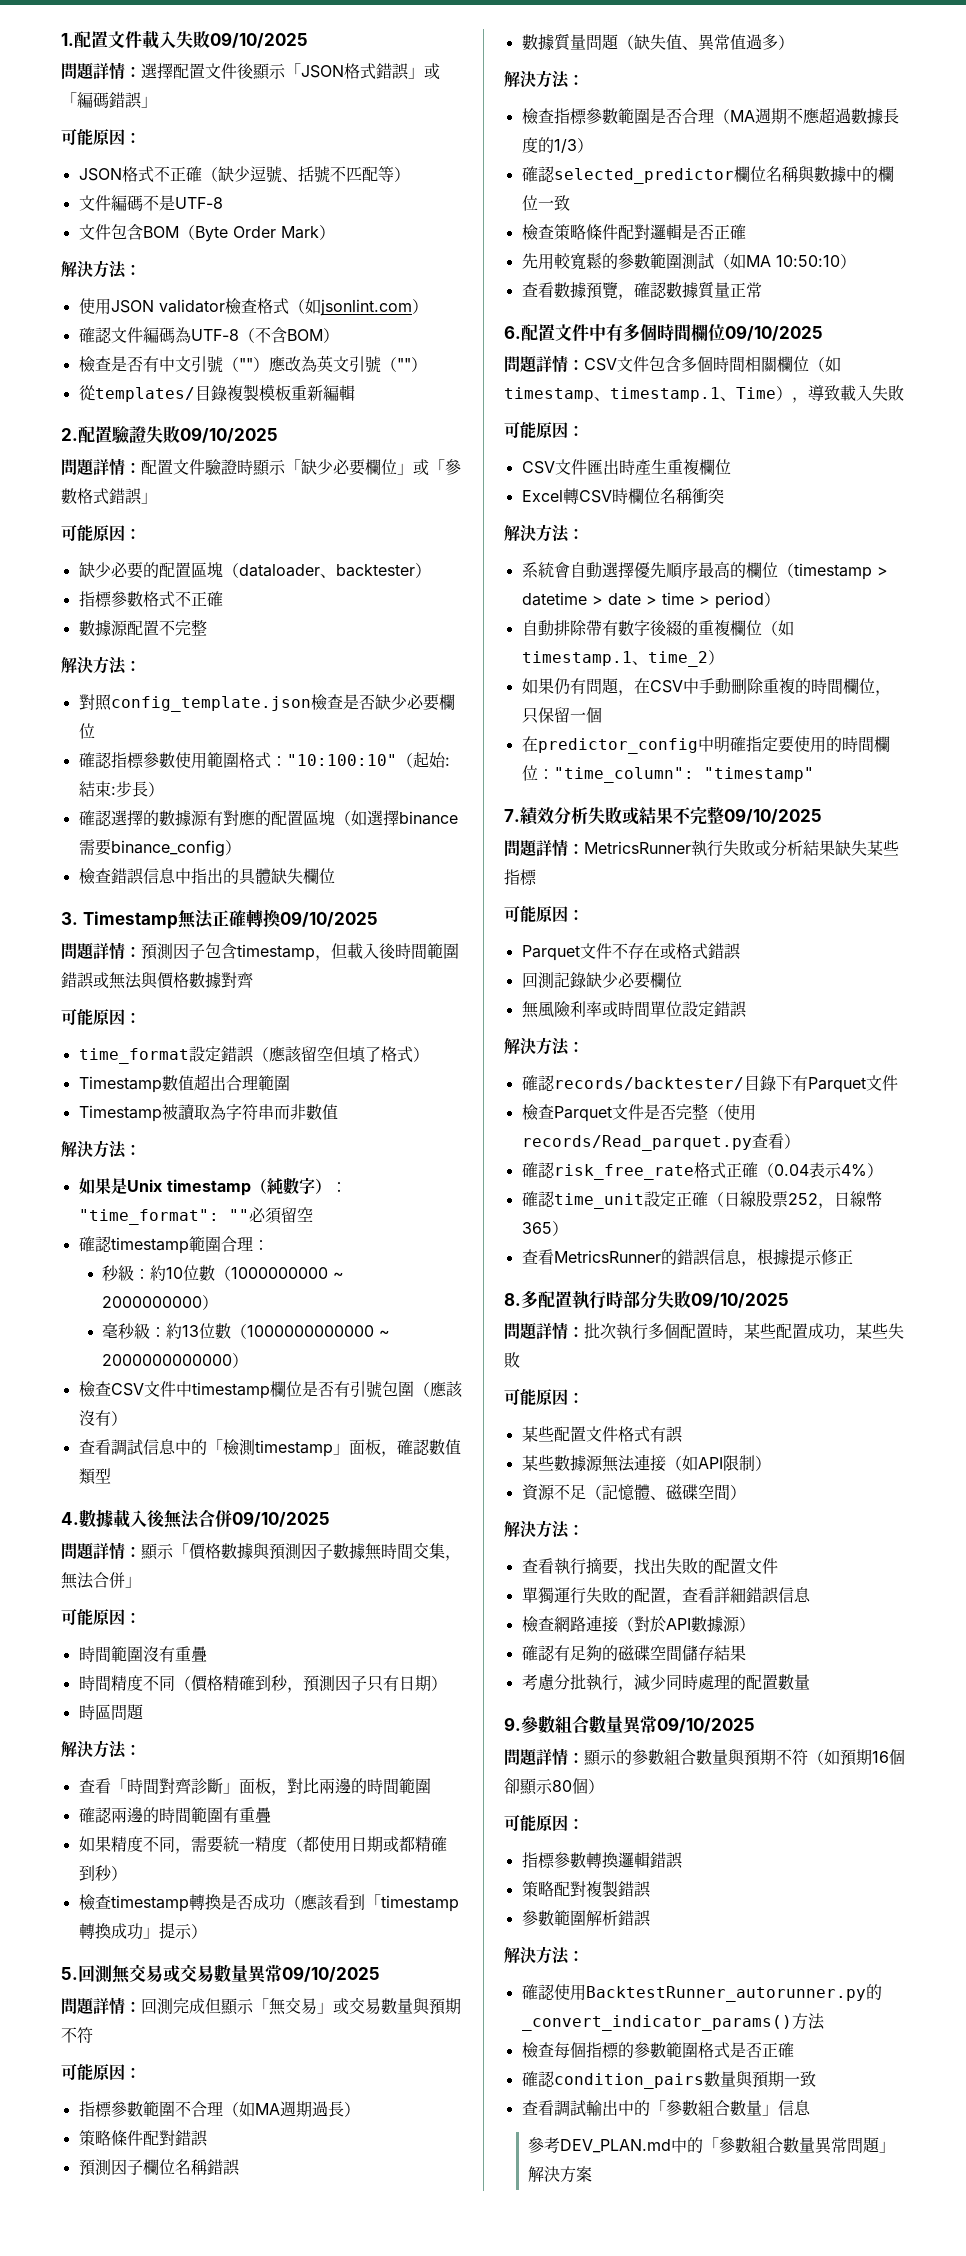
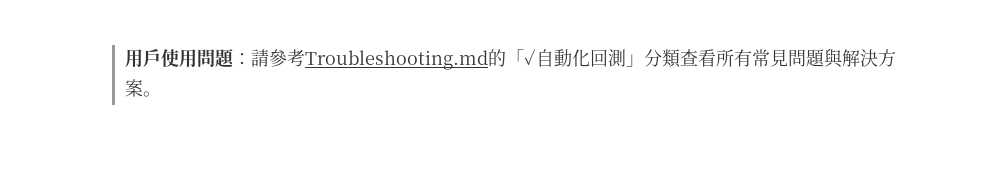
- 1.配置文件載入失敗09/10/2025
- 問題詳情：選擇配置文件後顯示「JSON格式錯誤」或「編碼錯誤」
- 可能原因：
- JSON格式不正確（缺少逗號、括號不匹配等）
- 文件編碼不是UTF-8
- 文件包含BOM（Byte Order Mark）
- 解決方法：
- 使用JSON validator檢查格式（如jsonlint.com）
- 確認文件編碼為UTF-8（不含BOM）
- 檢查是否有中文引號（""）應改為英文引號（""）
- 從templates/目錄複製模板重新編輯
- 2.配置驗證失敗09/10/2025
- 問題詳情：配置文件驗證時顯示「缺少必要欄位」或「參數格式錯誤」
- 可能原因：
- 缺少必要的配置區塊（dataloader、backtester）
- 指標參數格式不正確
- 數據源配置不完整
- 解決方法：
- 對照config_template.json檢查是否缺少必要欄位
- 確認指標參數使用範圍格式："10:100:10"（起始:結束:步長）
- 確認選擇的數據源有對應的配置區塊（如選擇binance需要binance_config）
- 檢查錯誤信息中指出的具體缺失欄位
- 3. Timestamp無法正確轉換09/10/2025
- 問題詳情：預測因子包含timestamp，但載入後時間範圍錯誤或無法與價格數據對齊
- 可能原因：
- time_format設定錯誤（應該留空但填了格式）
- Timestamp數值超出合理範圍
- Timestamp被讀取為字符串而非數值
- 解決方法：
- 如果是Unix timestamp（純數字）："time_format": ""必須留空
- 確認timestamp範圍合理：
- 秒級：約10位數（1000000000 ~ 2000000000）
- 毫秒級：約13位數（1000000000000 ~ 2000000000000）
- 檢查CSV文件中timestamp欄位是否有引號包圍（應該沒有）
- 查看調試信息中的「檢測timestamp」面板，確認數值類型
- 4.數據載入後無法合併09/10/2025
- 問題詳情：顯示「價格數據與預測因子數據無時間交集，無法合併」
- 可能原因：
- 時間範圍沒有重疊
- 時間精度不同（價格精確到秒，預測因子只有日期）
- 時區問題
- 解決方法：
- 查看「時間對齊診斷」面板，對比兩邊的時間範圍
- 確認兩邊的時間範圍有重疊
- 如果精度不同，需要統一精度（都使用日期或都精確到秒）
- 檢查timestamp轉換是否成功（應該看到「timestamp轉換成功」提示）
- 5.回測無交易或交易數量異常09/10/2025
- 問題詳情：回測完成但顯示「無交易」或交易數量與預期不符
- 可能原因：
- 指標參數範圍不合理（如MA週期過長）
- 策略條件配對錯誤
- 預測因子欄位名稱錯誤
- 數據質量問題（缺失值、異常值過多）
- 解決方法：
- 檢查指標參數範圍是否合理（MA週期不應超過數據長度的1/3）
- 確認selected_predictor欄位名稱與數據中的欄位一致
- 檢查策略條件配對邏輯是否正確
- 先用較寬鬆的參數範圍測試（如MA 10:50:10）
- 查看數據預覽，確認數據質量正常
- 6.配置文件中有多個時間欄位09/10/2025
- 問題詳情：CSV文件包含多個時間相關欄位（如timestamp、timestamp.1、Time），導致載入失敗
- 可能原因：
- CSV文件匯出時產生重複欄位
- Excel轉CSV時欄位名稱衝突
- 解決方法：
- 系統會自動選擇優先順序最高的欄位（timestamp > datetime > date > time > period）
- 自動排除帶有數字後綴的重複欄位（如timestamp.1、time_2）
- 如果仍有問題，在CSV中手動刪除重複的時間欄位，只保留一個
- 在predictor_config中明確指定要使用的時間欄位："time_column": "timestamp"
- 7.績效分析失敗或結果不完整09/10/2025
- 問題詳情：MetricsRunner執行失敗或分析結果缺失某些指標
- 可能原因：
- Parquet文件不存在或格式錯誤
- 回測記錄缺少必要欄位
- 無風險利率或時間單位設定錯誤
- 解決方法：
- 確認records/backtester/目錄下有Parquet文件
- 檢查Parquet文件是否完整（使用records/Read_parquet.py查看）
- 確認risk_free_rate格式正確（0.04表示4%）
- 確認time_unit設定正確（日線股票252，日線幣365）
- 查看MetricsRunner的錯誤信息，根據提示修正
- 8.多配置執行時部分失敗09/10/2025
- 問題詳情：批次執行多個配置時，某些配置成功，某些失敗
- 可能原因：
- 某些配置文件格式有誤
- 某些數據源無法連接（如API限制）
- 資源不足（記憶體、磁碟空間）
- 解決方法：
- 查看執行摘要，找出失敗的配置文件
- 單獨運行失敗的配置，查看詳細錯誤信息
- 檢查網路連接（對於API數據源）
- 確認有足夠的磁碟空間儲存結果
- 考慮分批執行，減少同時處理的配置數量
- 9.參數組合數量異常09/10/2025
- 問題詳情：顯示的參數組合數量與預期不符（如預期16個卻顯示80個）
- 可能原因：
- 指標參數轉換邏輯錯誤
- 策略配對複製錯誤
- 參數範圍解析錯誤
- 解決方法：
- 確認使用BacktestRunner_autorunner.py的_convert_indicator_params()方法
- 檢查每個指標的參數範圍格式是否正確
- 確認condition_pairs數量與預期一致
- 查看調試輸出中的「參數組合數量」信息
- 參考DEV_PLAN.md中的「參數組合數量異常問題」解決方案
+ 用戶使用問題：請參考Troubleshooting.md的「✓自動化回測」分類查看所有常見問題與解決方案。

